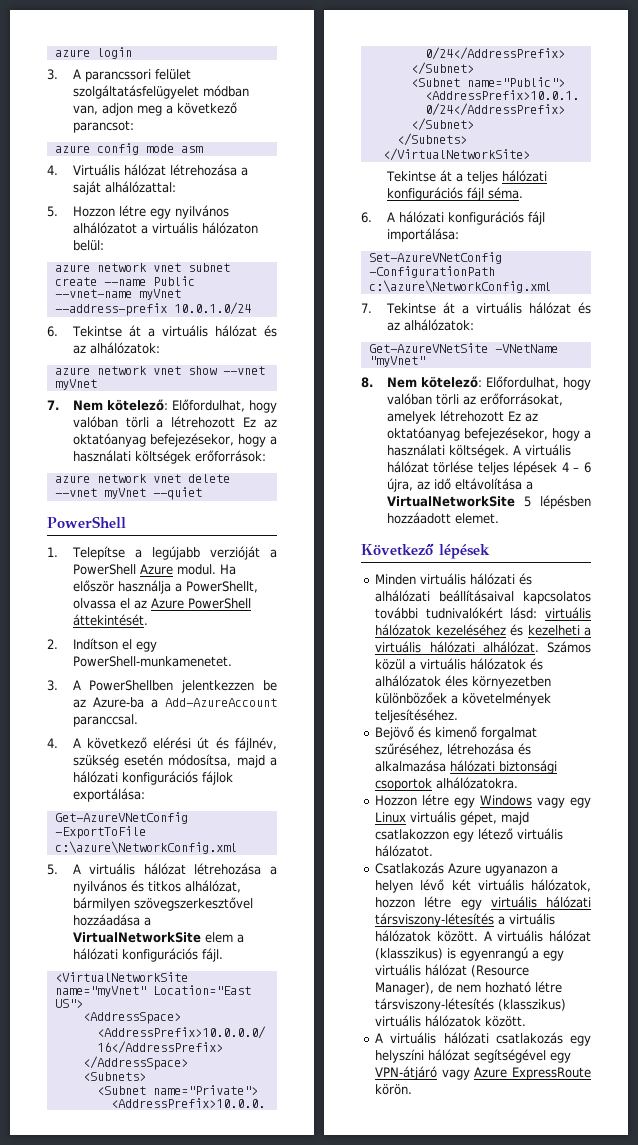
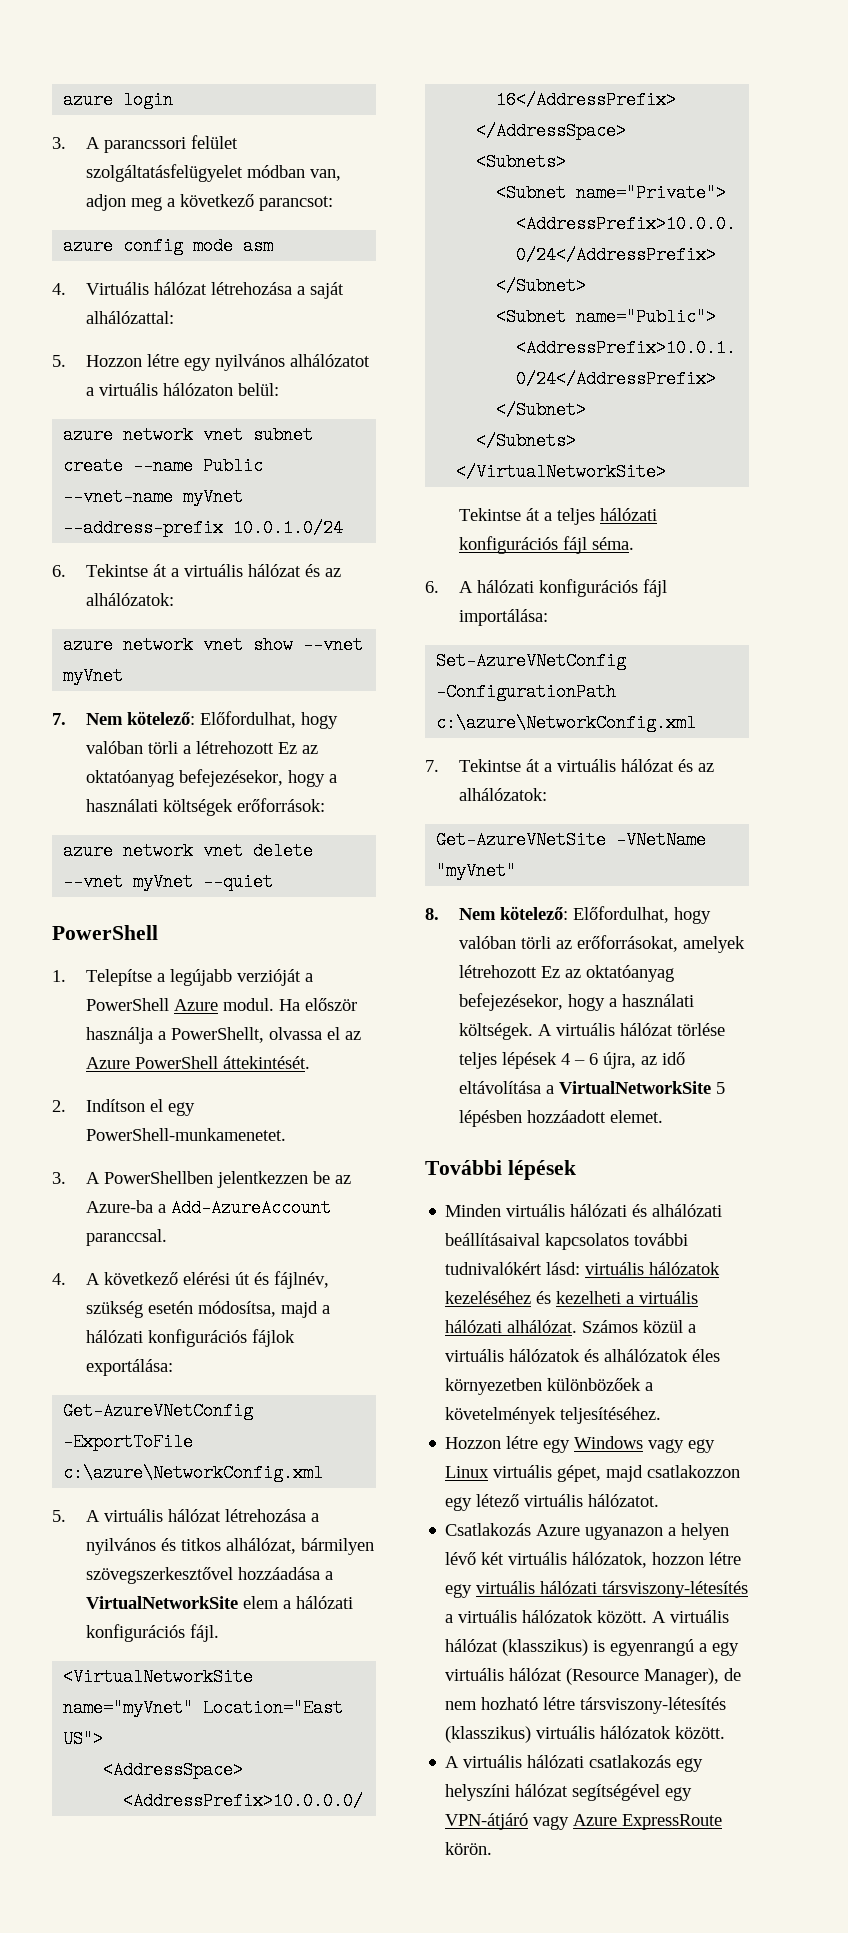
- Következő lépések
+ További lépések
- Bejövő és kimenő forgalmat szűréséhez, létrehozása és alkalmazása hálózati biztonsági csoportok alhálózatokra.

